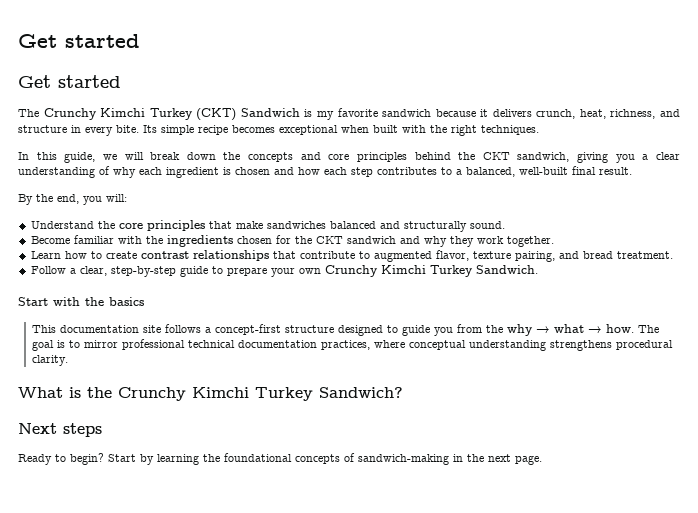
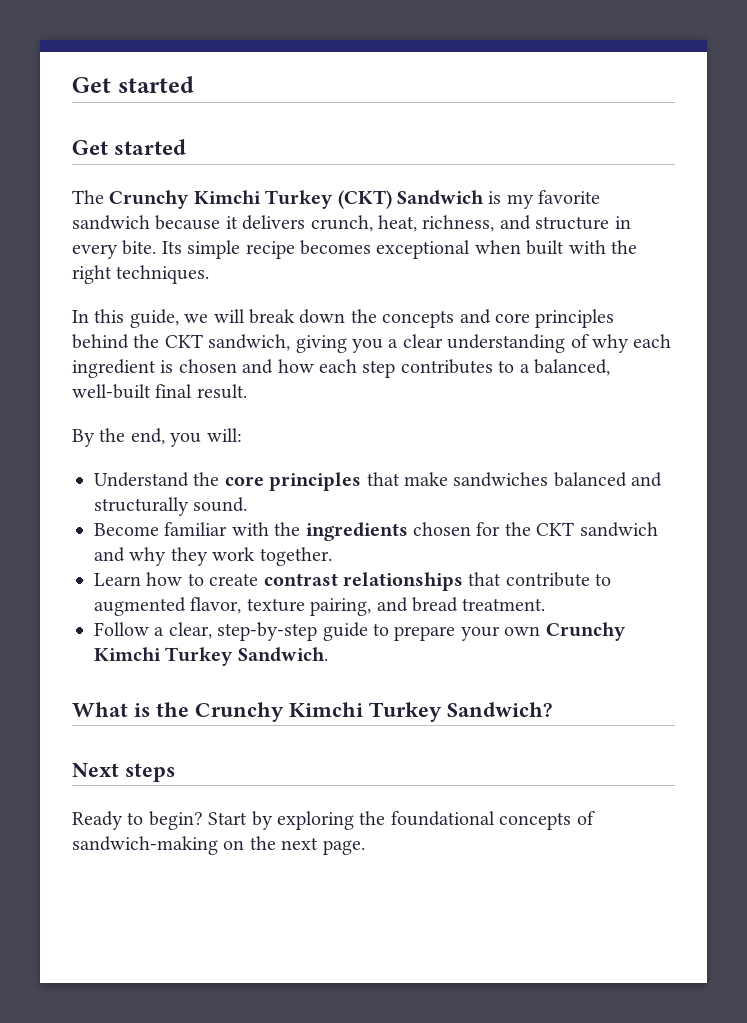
- Start with the basics
- This documentation site follows a concept-first structure designed to guide you from the why → what → how. The goal is to mirror professional technical documentation practices, where conceptual understanding strengthens procedural clarity.
- Start by learning the foundational concepts of sandwich-making in the next page.
+ Start by exploring the foundational concepts of sandwich-making on the next page.

